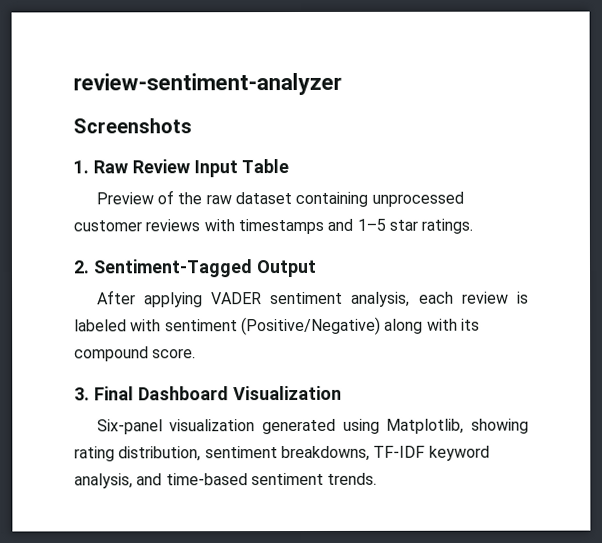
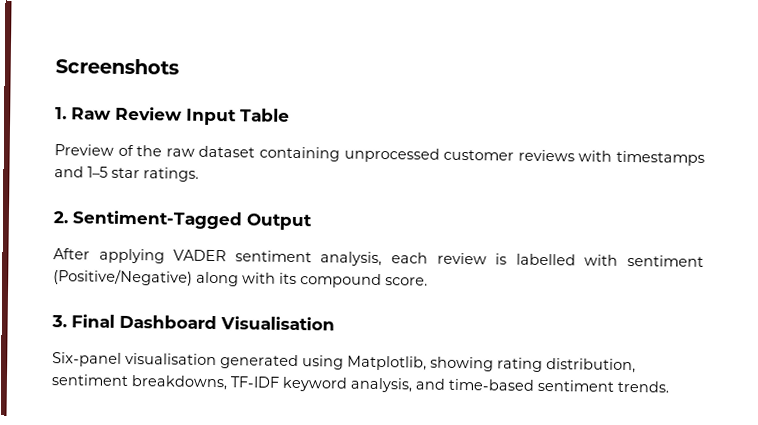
- review-sentiment-analyzer
- After applying VADER sentiment analysis, each review is labeled with sentiment (Positive/Negative) along with its compound score.
+ After applying VADER sentiment analysis, each review is labelled with sentiment (Positive/Negative) along with its compound score.
- 3. Final Dashboard Visualization
+ 3. Final Dashboard Visualisation
- Six-panel visualization generated using Matplotlib, showing rating distribution, sentiment breakdowns, TF-IDF keyword analysis, and time-based sentiment trends.
+ Six-panel visualisation generated using Matplotlib, showing rating distribution, sentiment breakdowns, TF-IDF keyword analysis, and time-based sentiment trends.

